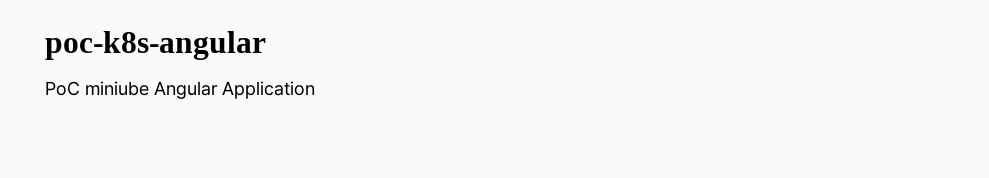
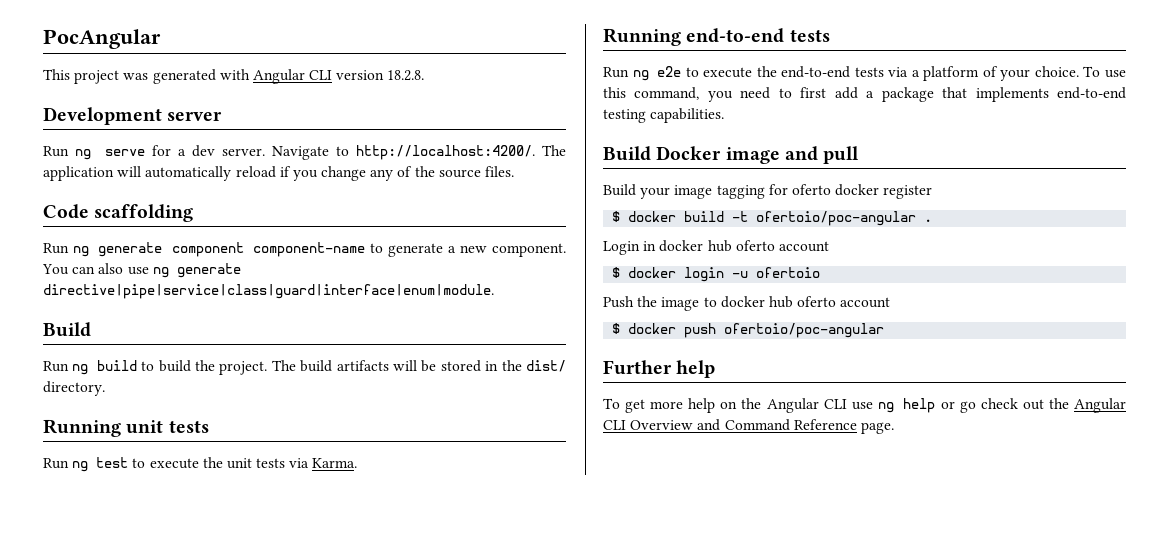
- poc-k8s-angular
- PoC miniube Angular Application
+ PocAngular
+ This project was generated with Angular CLI version 18.2.8.
+ Development server
+ Run ng serve for a dev server. Navigate to http://localhost:4200/. The application will automatically reload if you change any of the source files.
+ Code scaffolding
+ Run ng generate component component-name to generate a new component. You can also use ng generate directive|pipe|service|class|guard|interface|enum|module.
+ Build
+ Run ng build to build the project. The build artifacts will be stored in the dist/ directory.
+ Running unit tests
+ Run ng test to execute the unit tests via Karma.
+ Running end-to-end tests
+ Run ng e2e to execute the end-to-end tests via a platform of your choice. To use this command, you need to first add a package that implements end-to-end testing capabilities.
+ Build Docker image and pull
+ Build your image tagging for oferto docker register
+ $ docker build -t ofertoio/poc-angular .
+ Login in docker hub oferto account
+ $ docker login -u ofertoio
+ Push the image to docker hub oferto account
+ $ docker push ofertoio/poc-angular
+ Further help
+ To get more help on the Angular CLI use ng help or go check out the Angular CLI Overview and Command Reference page.

